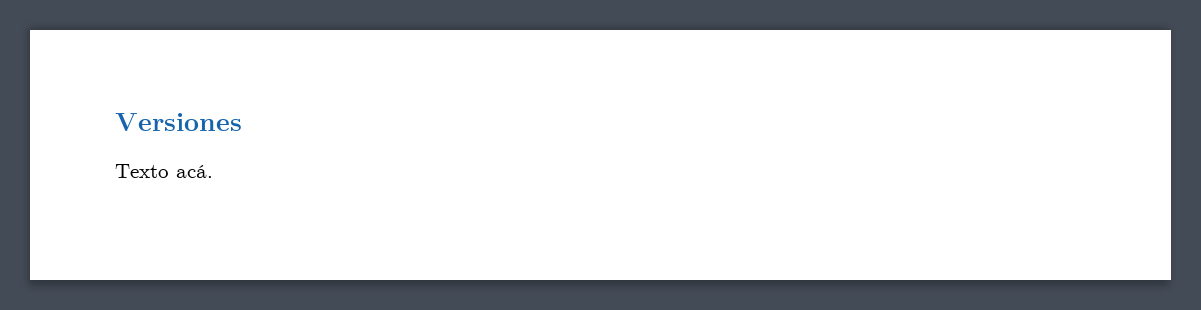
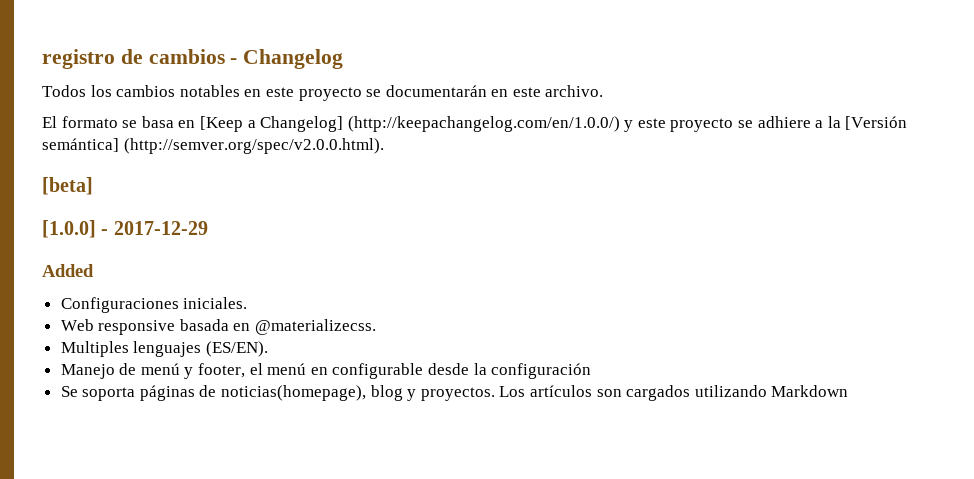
- Versiones
- Texto acá.
+ registro de cambios - Changelog
+ Todos los cambios notables en este proyecto se documentarán en este archivo.
+ El formato se basa en [Keep a Changelog] (http://keepachangelog.com/en/1.0.0/) y este proyecto se adhiere a la [Versión semántica] (http://semver.org/spec/v2.0.0.html).
+ [beta]
+ [1.0.0] - 2017-12-29
+ Added
+ Configuraciones iniciales.
+ Web responsive basada en @materializecss.
+ Multiples lenguajes (ES/EN).
+ Manejo de menú y footer, el menú en configurable desde la configuración
+ Se soporta páginas de noticias(homepage), blog y proyectos. Los artículos son cargados utilizando Markdown

